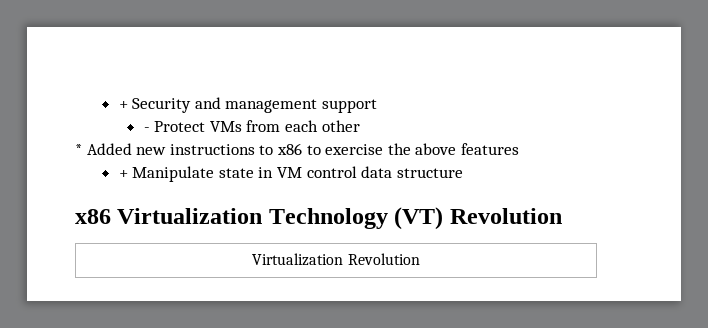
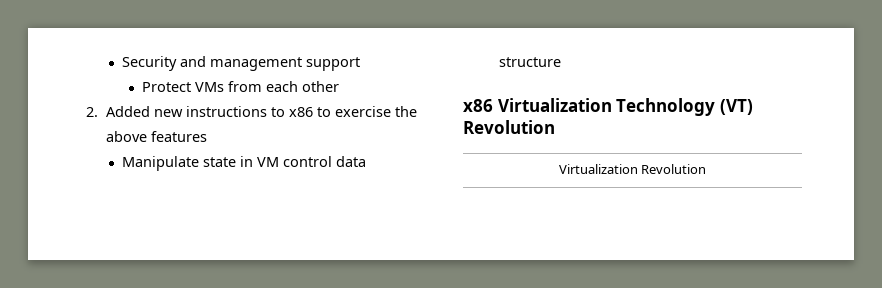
- + Security and management support
+ Security and management support
- - Protect VMs from each other
+ Protect VMs from each other
- * Added new instructions to x86 to exercise the above features
+ 2. Added new instructions to x86 to exercise the above features
- + Manipulate state in VM control data structure
+ Manipulate state in VM control data structure

